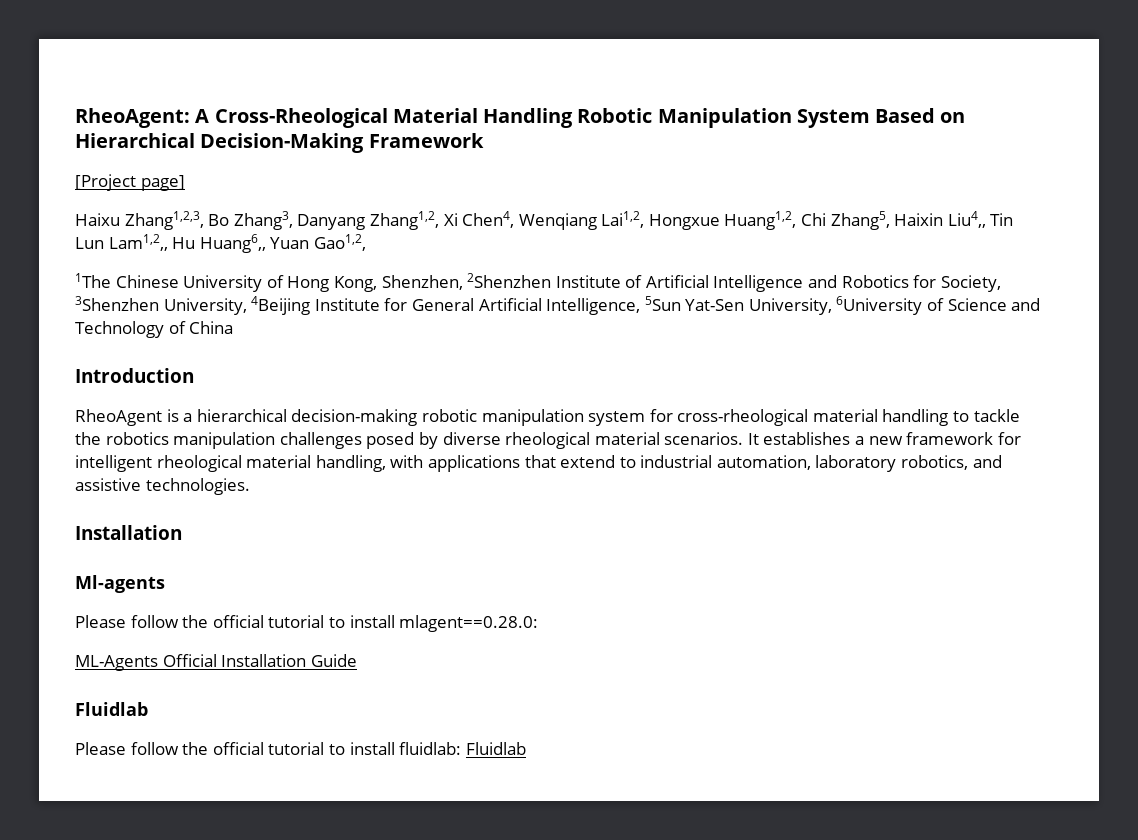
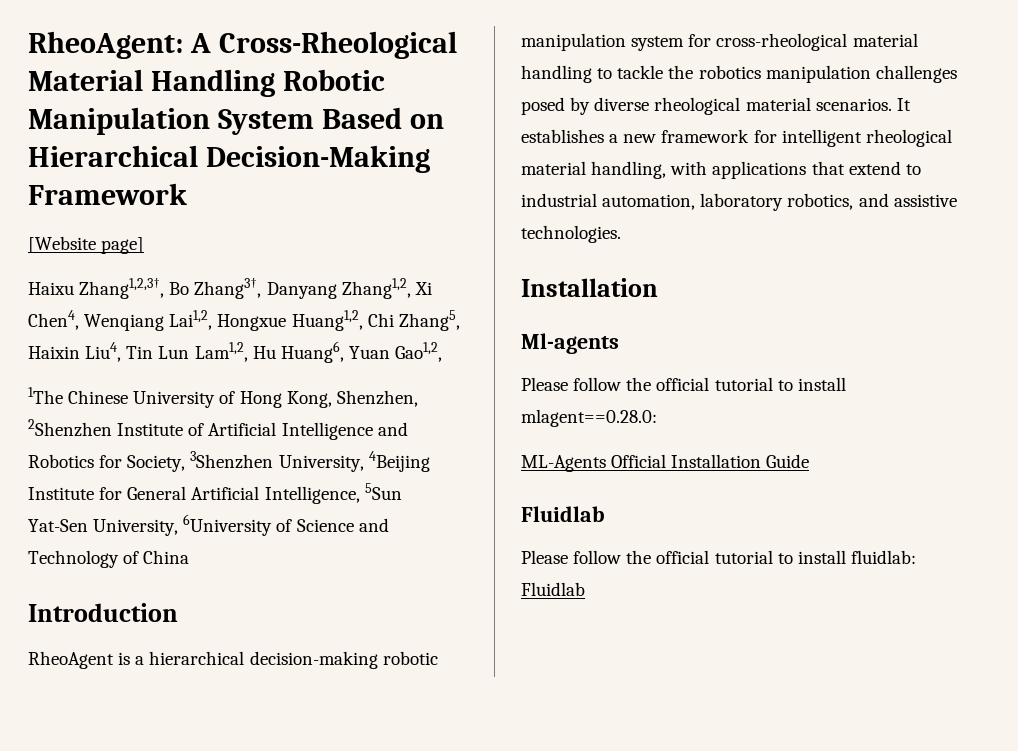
- [Project page]
+ [Website page]
- Haixu Zhang1,2,3, Bo Zhang3, Danyang Zhang1,2, Xi Chen4, Wenqiang Lai1,2, Hongxue Huang1,2, Chi Zhang5, Haixin Liu4,, Tin Lun Lam1,2,, Hu Huang6,, Yuan Gao1,2,
+ Haixu Zhang1,2,3†, Bo Zhang3†, Danyang Zhang1,2, Xi Chen4, Wenqiang Lai1,2, Hongxue Huang1,2, Chi Zhang5, Haixin Liu4, Tin Lun Lam1,2, Hu Huang6, Yuan Gao1,2,

